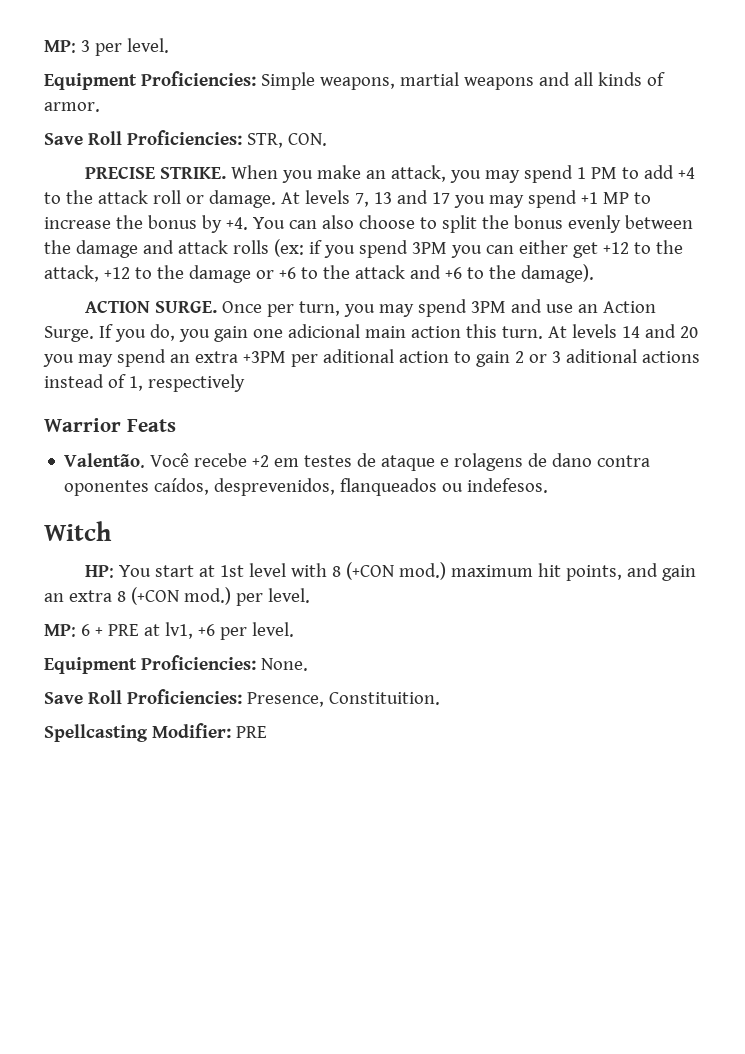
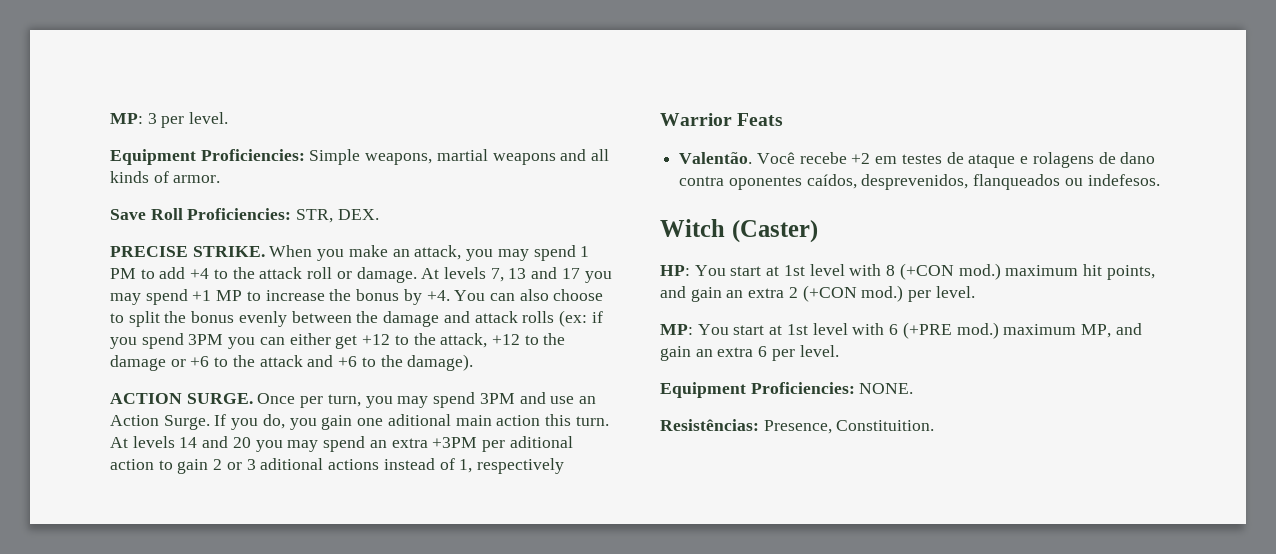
- Save Roll Proficiencies: STR, CON.
+ Save Roll Proficiencies: STR, DEX.
- If you do, you gain one adicional main action this turn.
+ If you do, you gain one aditional main action this turn.
- Witch
+ Witch (Caster)
- HP: You start at 1st level with 8 (+CON mod.) maximum hit points, and gain an extra 8 (+CON mod.) per level.
+ HP: You start at 1st level with 8 (+CON mod.) maximum hit points, and gain an extra 2 (+CON mod.) per level.
- MP: 6 + PRE at lv1, +6 per level.
- Equipment Proficiencies: None.
- Save Roll Proficiencies: Presence, Constituition.
+ MP: You start at 1st level with 6 (+PRE mod.) maximum MP, and gain an extra 6 per level.
+ Equipment Proficiencies: NONE.
+ Resistências: Presence, Constituition.
- Spellcasting Modifier: PRE

